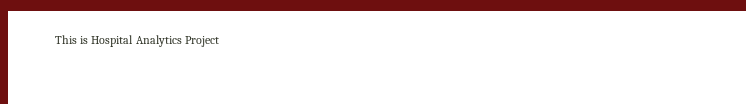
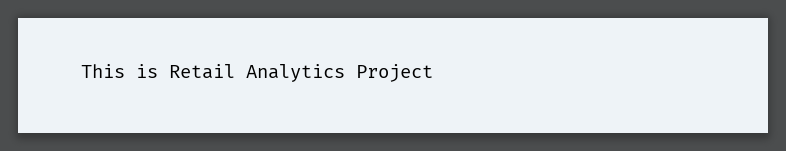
- This is Hospital Analytics Project
+ This is Retail Analytics Project

